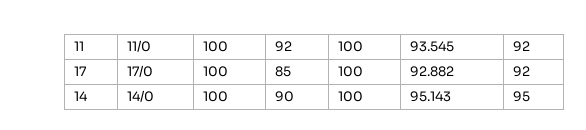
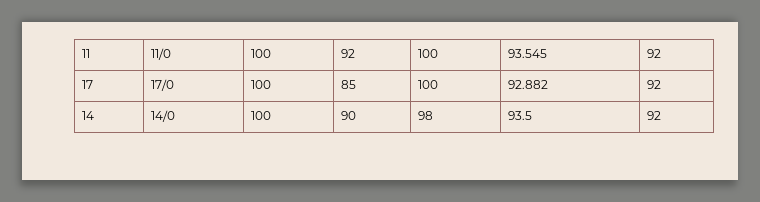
- 14 | 14/0 | 100 | 90 | 100 | 95.143 | 95
+ 14 | 14/0 | 100 | 90 | 98 | 93.5 | 92

